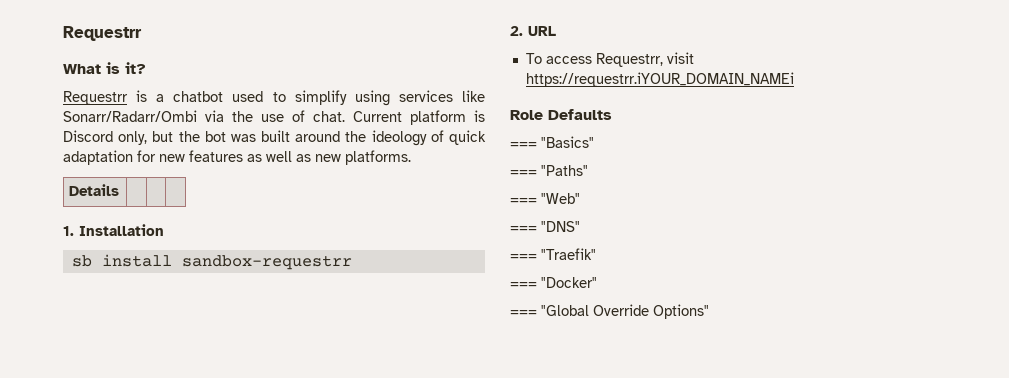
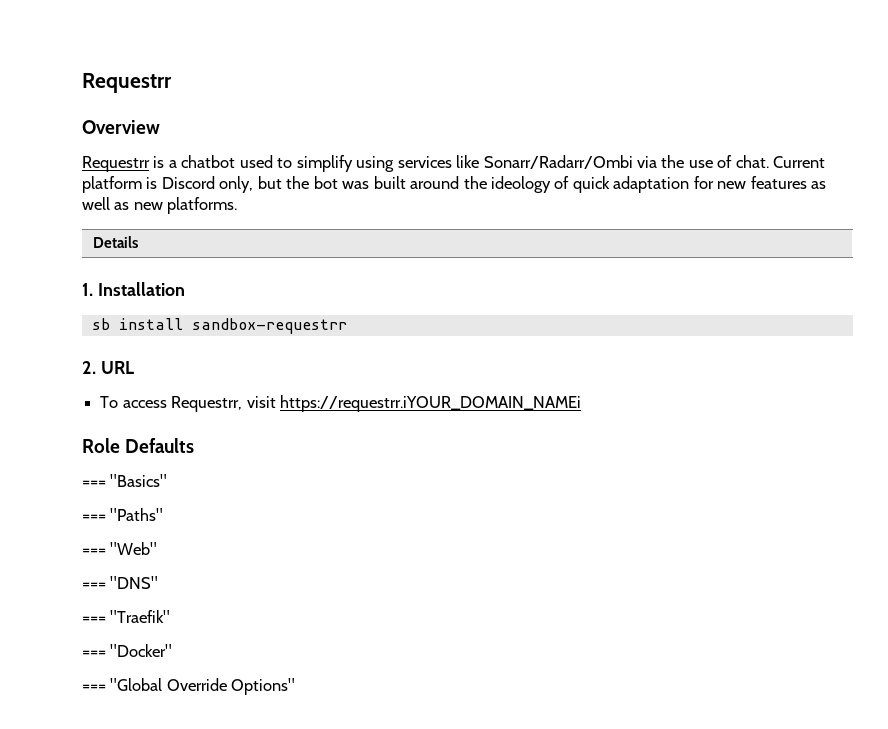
- What is it?
+ Overview

